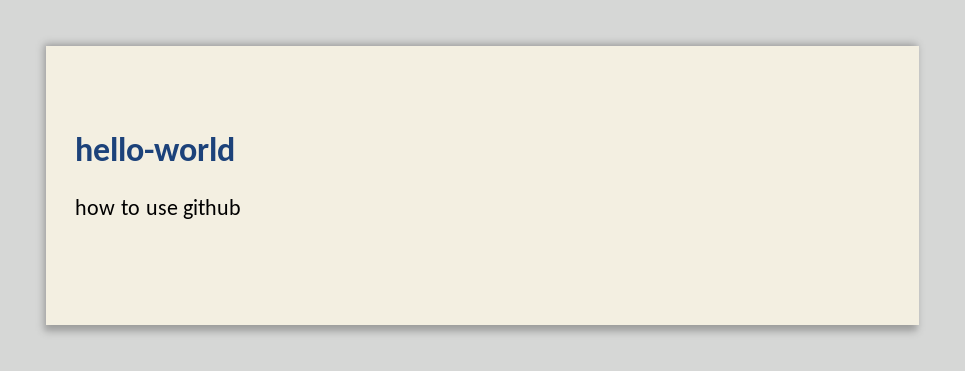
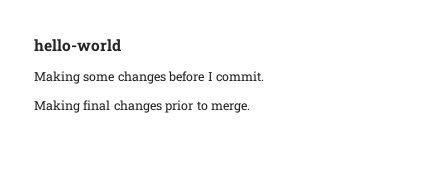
- how to use github
+ Making some changes before I commit.
+ Making final changes prior to merge.

